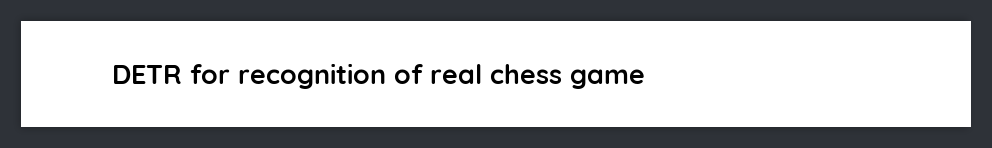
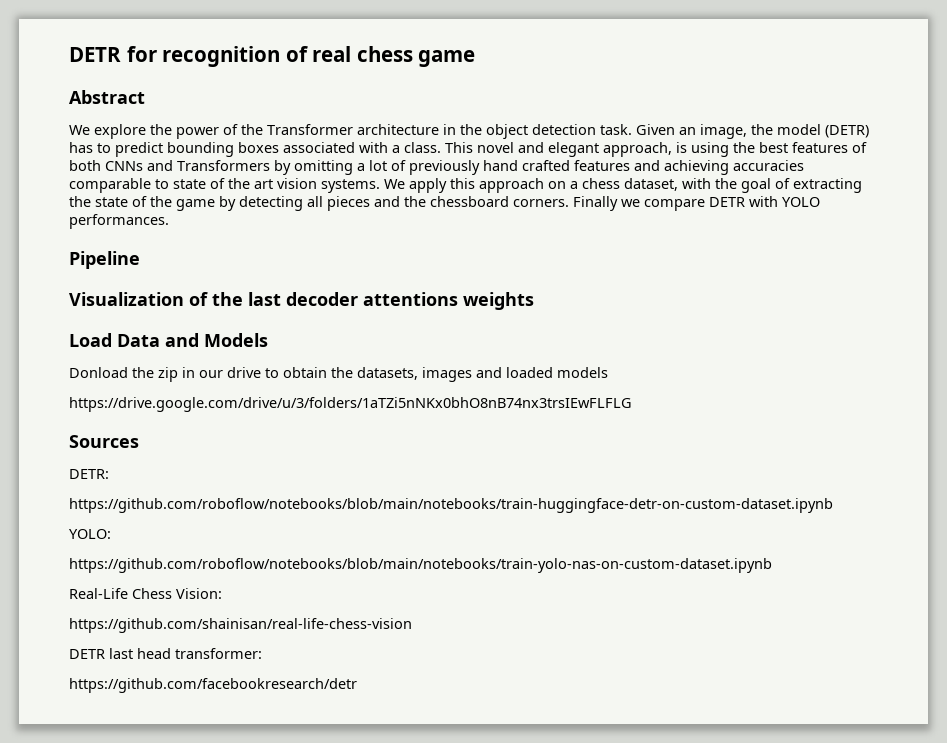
+ Abstract
+ We explore the power of the Transformer architecture in the object detection task. Given an image, the model (DETR) has to predict bounding boxes associated with a class. This novel and elegant approach, is using the best features of both CNNs and Transformers by omitting a lot of previously hand crafted features and achieving accuracies comparable to state of the art vision systems. We apply this approach on a chess dataset, with the goal of extracting the state of the game by detecting all pieces and the chessboard corners. Finally we compare DETR with YOLO performances.
+ Pipeline
+ Visualization of the last decoder attentions weights
+ Load Data and Models
+ Donload the zip in our drive to obtain the datasets, images and loaded models
+ https://drive.google.com/drive/u/3/folders/1aTZi5nNKx0bhO8nB74nx3trsIEwFLFLG
+ Sources
+ DETR:
+ https://github.com/roboflow/notebooks/blob/main/notebooks/train-huggingface-detr-on-custom-dataset.ipynb
+ YOLO:
+ https://github.com/roboflow/notebooks/blob/main/notebooks/train-yolo-nas-on-custom-dataset.ipynb
+ Real-Life Chess Vision:
+ https://github.com/shainisan/real-life-chess-vision
+ DETR last head transformer:
+ https://github.com/facebookresearch/detr

